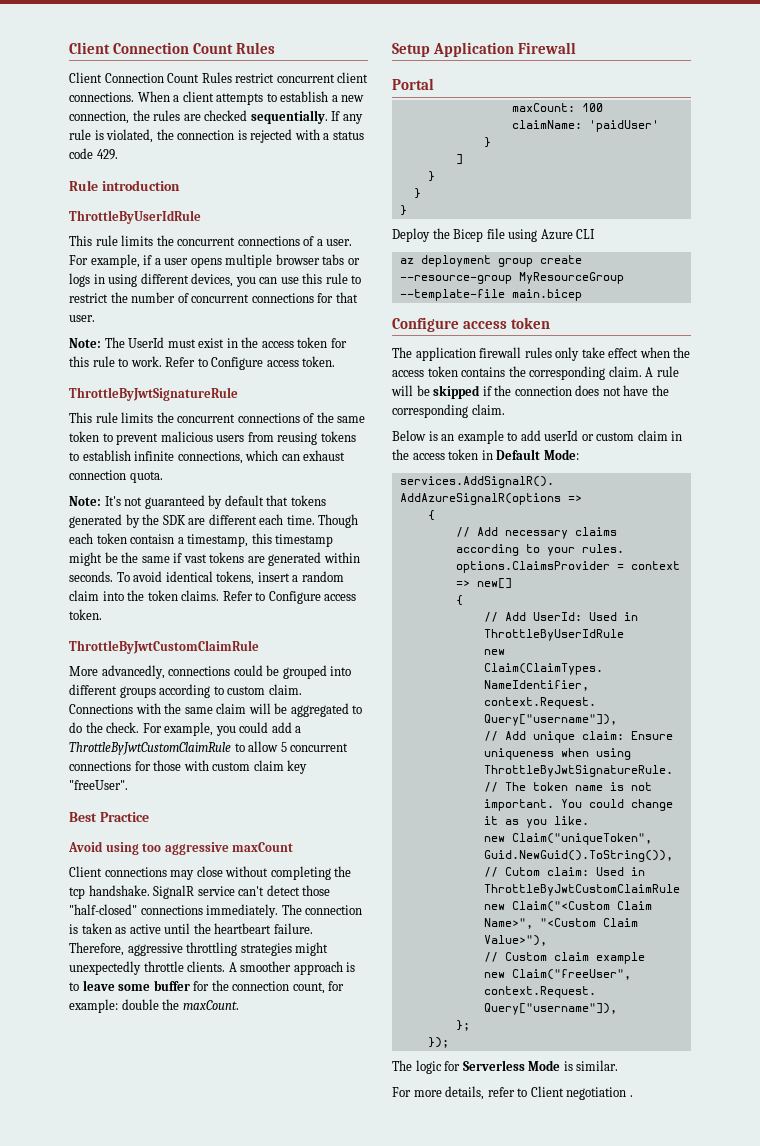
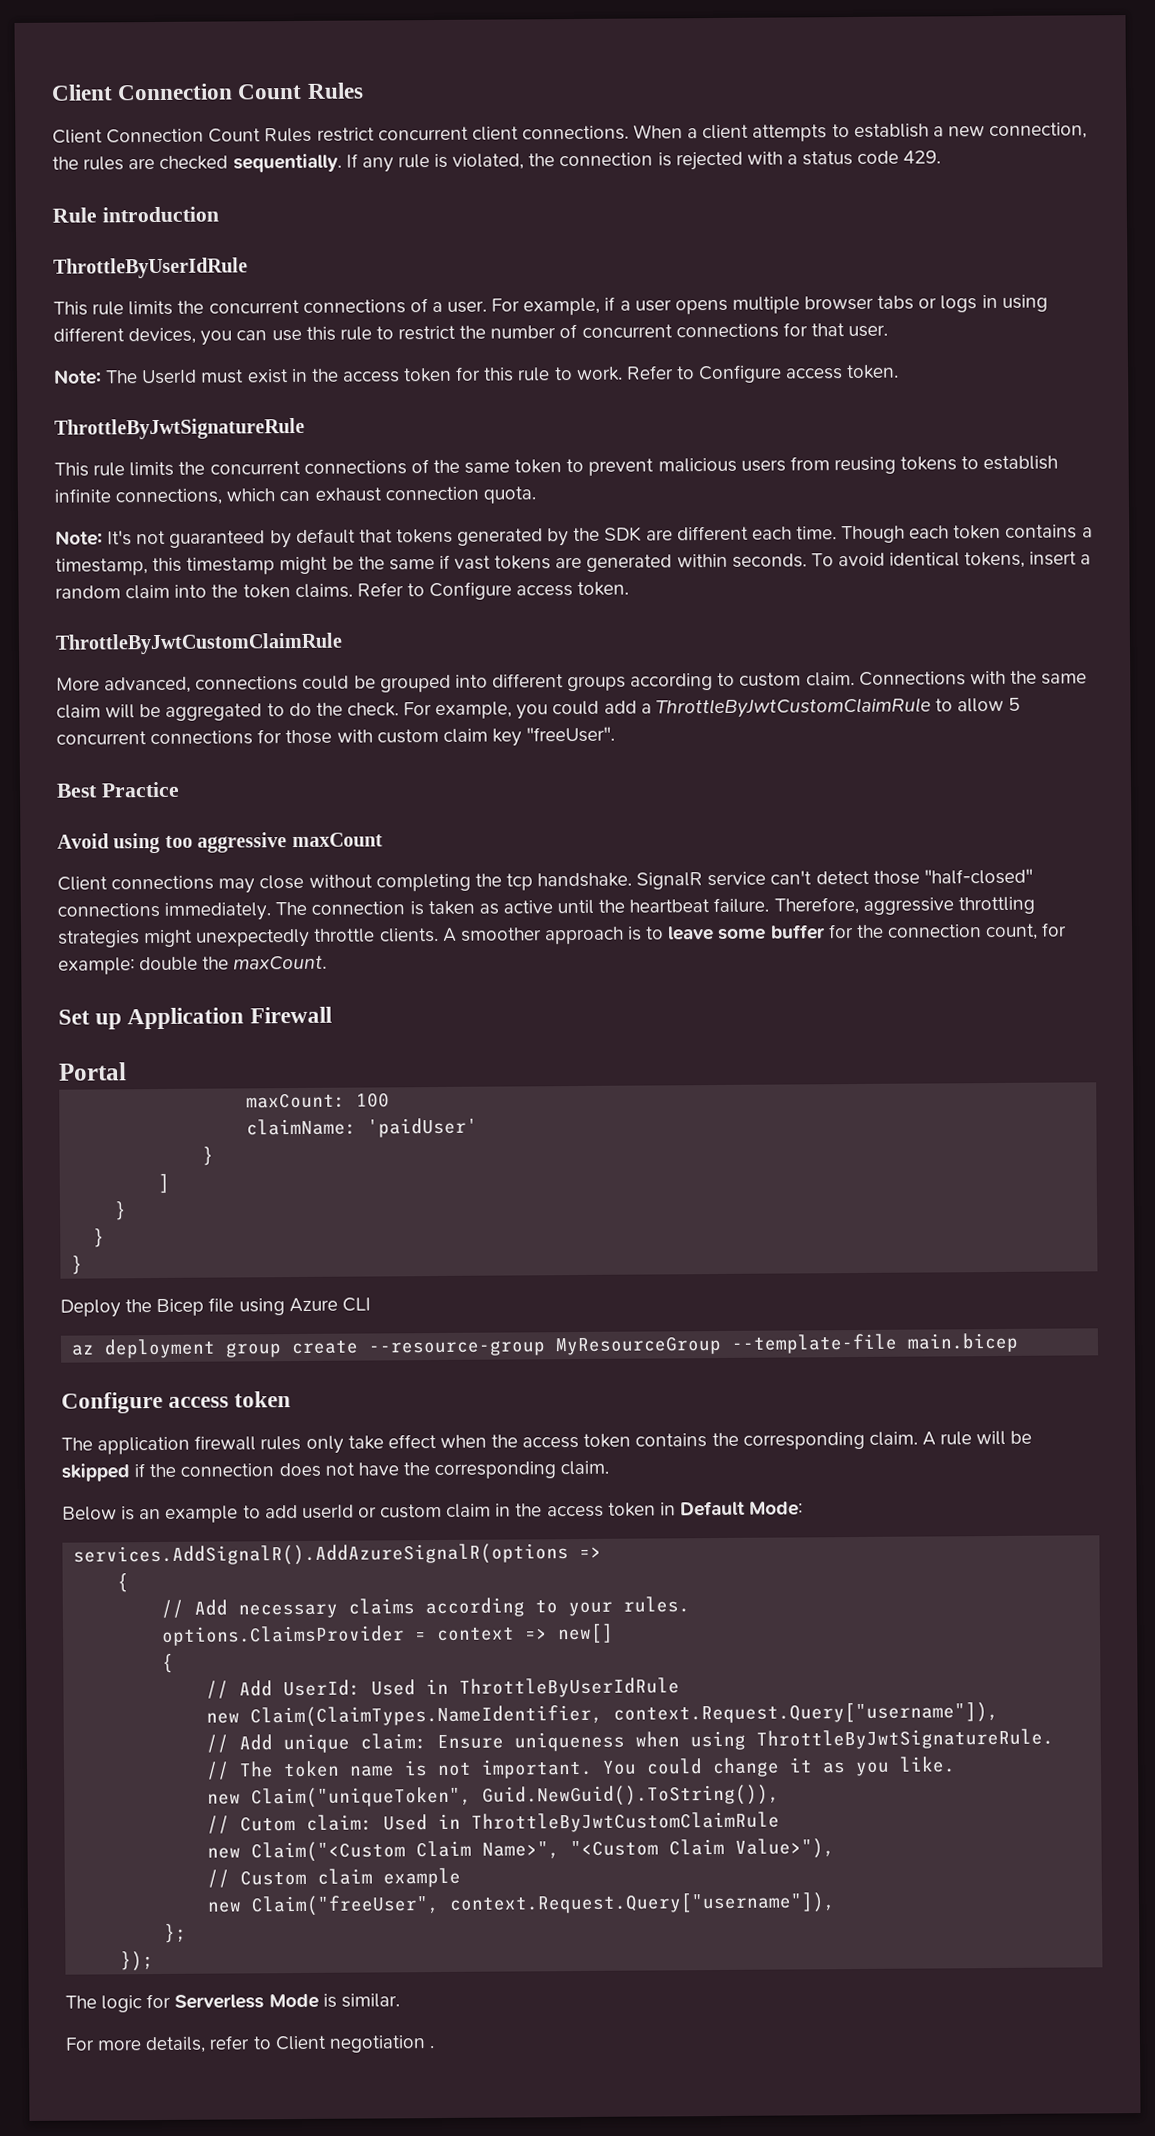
- Though each token contaisn a timestamp, this timestamp might be the same if vast tokens are generated within seconds.
+ Though each token contains a timestamp, this timestamp might be the same if vast tokens are generated within seconds.
- More advancedly, connections could be grouped into different groups according to custom claim.
+ More advanced, connections could be grouped into different groups according to custom claim.
- The connection is taken as active until the heartbeart failure.
+ The connection is taken as active until the heartbeat failure.
- Setup Application Firewall
+ Set up Application Firewall

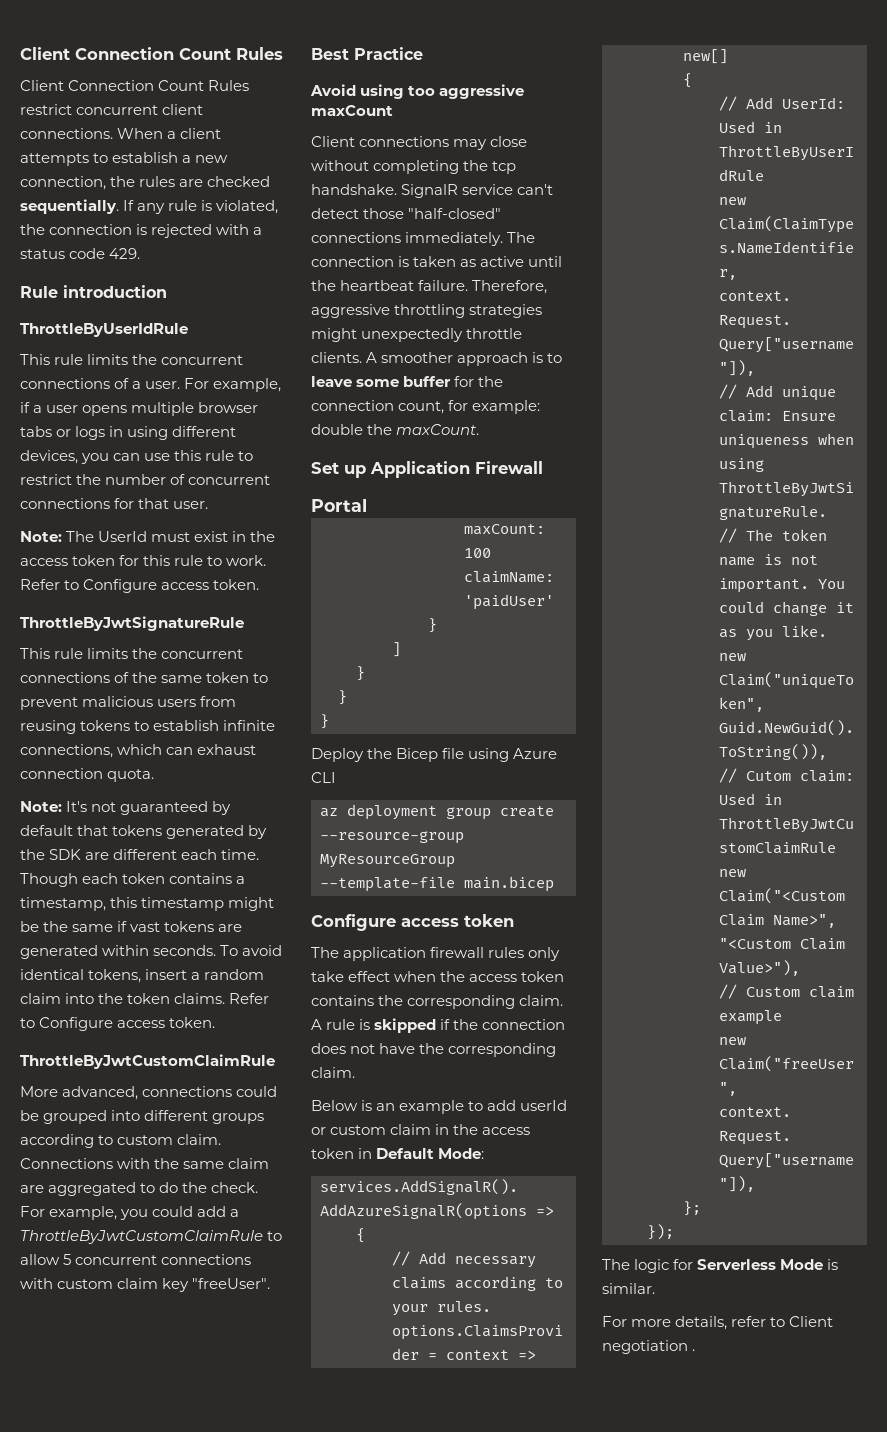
- Connections with the same claim will be aggregated to do the check.
+ Connections with the same claim are aggregated to do the check.
- For example, you could add a ThrottleByJwtCustomClaimRule to allow 5 concurrent connections for those with custom claim key "freeUser".
+ For example, you could add a ThrottleByJwtCustomClaimRule to allow 5 concurrent connections with custom claim key "freeUser".
- A rule will be skipped if the connection does not have the corresponding claim.
+ A rule is skipped if the connection does not have the corresponding claim.

